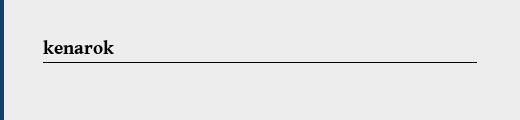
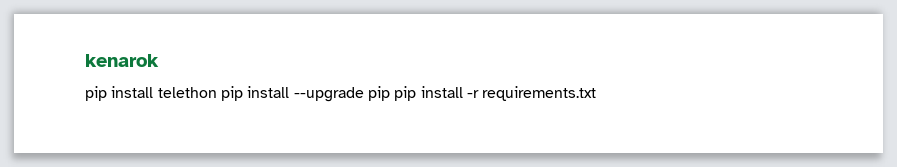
+ pip install telethon pip install --upgrade pip pip install -r requirements.txt

